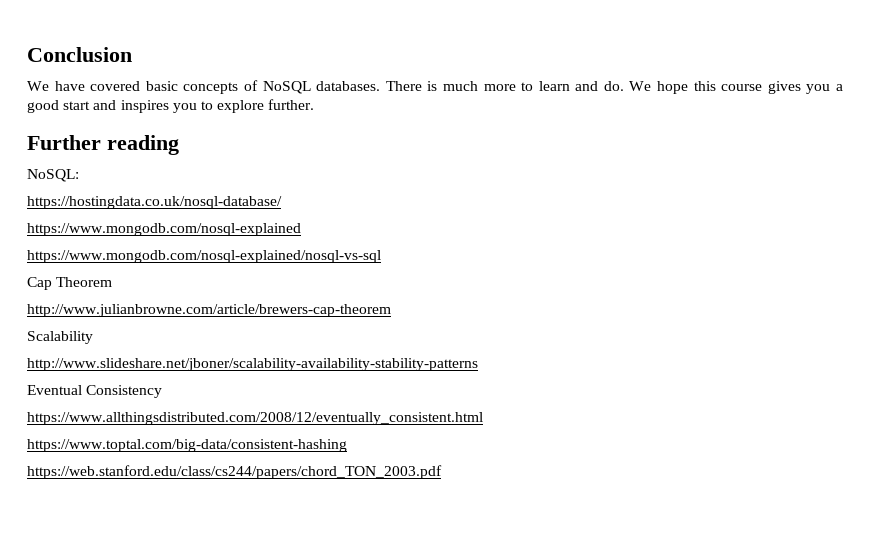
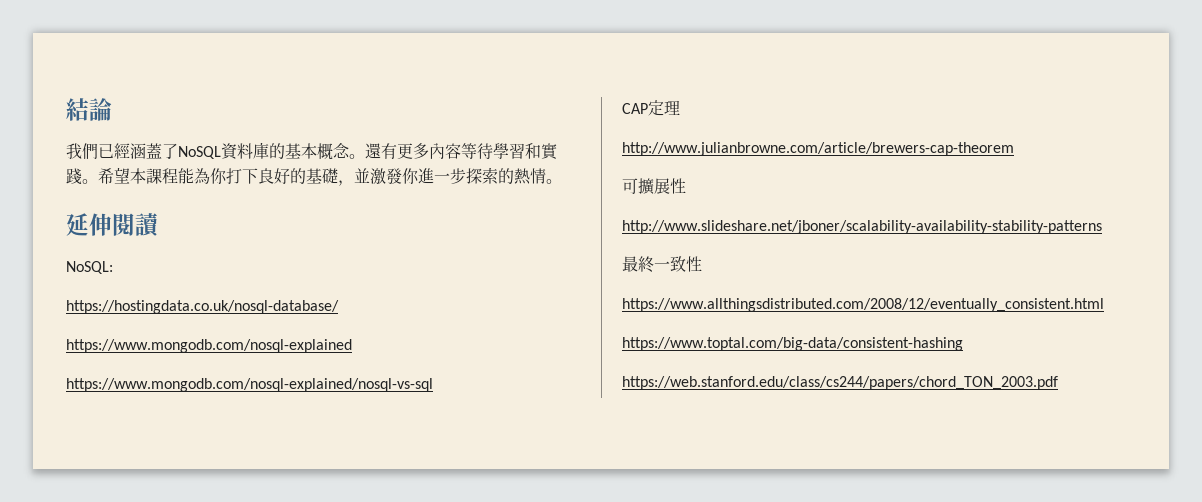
- Conclusion
- We have covered basic concepts of NoSQL databases. There is much more to learn and do. We hope this course gives you a good start and inspires you to explore further.
- Further reading
+ 結論
+ 我們已經涵蓋了NoSQL資料庫的基本概念。還有更多內容等待學習和實踐。希望本課程能為你打下良好的基礎，並激發你進一步探索的熱情。
+ 延伸閱讀
- Cap Theorem
+ CAP定理
- Scalability
+ 可擴展性
- Eventual Consistency
+ 最終一致性

